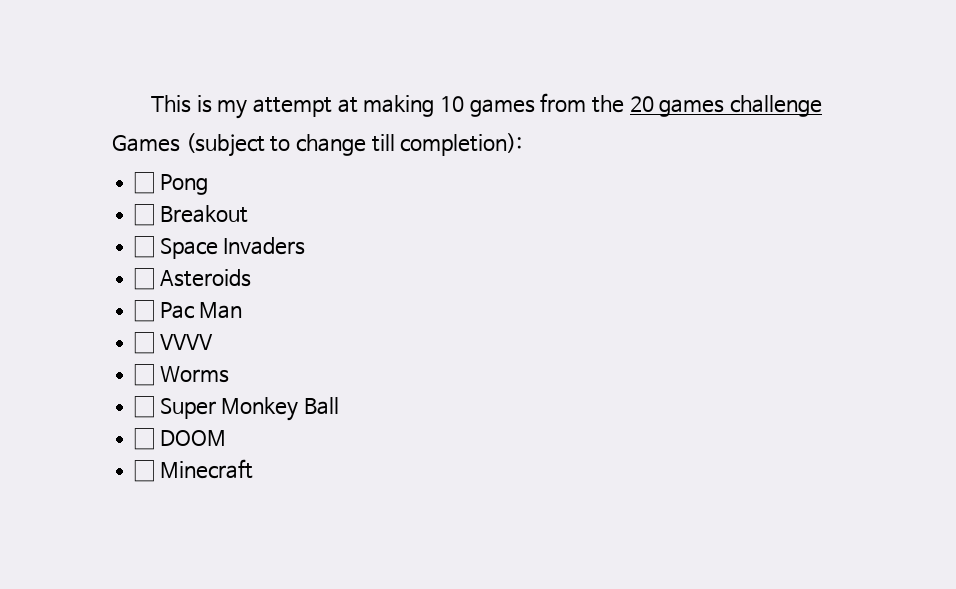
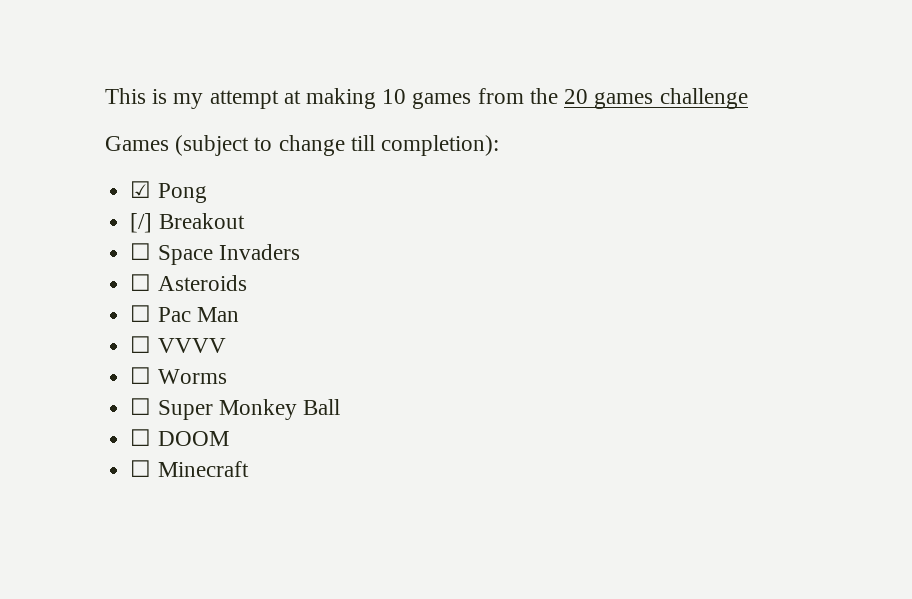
- ☐ Pong
+ ☑ Pong
- ☐ Breakout
+ [/] Breakout

